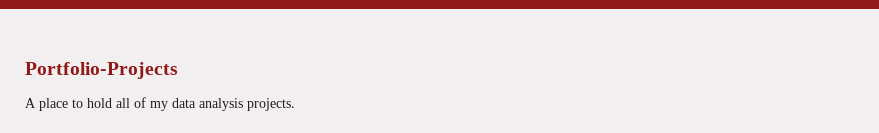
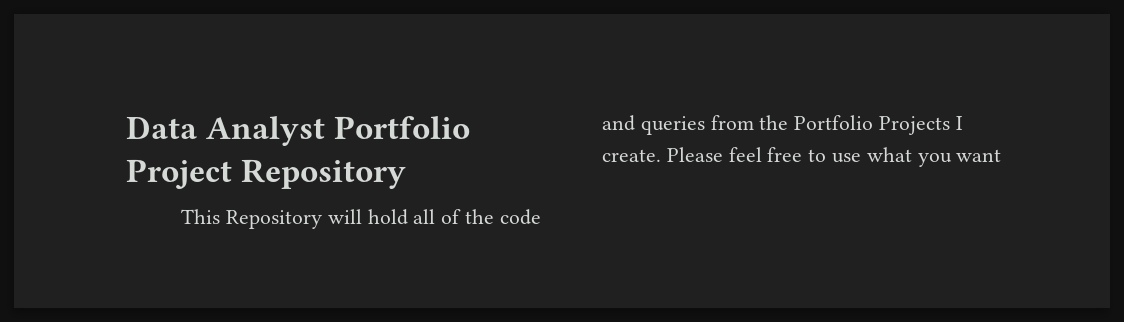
- Portfolio-Projects
- A place to hold all of my data analysis projects.
+ Data Analyst Portfolio Project Repository
+ This Repository will hold all of the code and queries from the Portfolio Projects I create. Please feel free to use what you want

